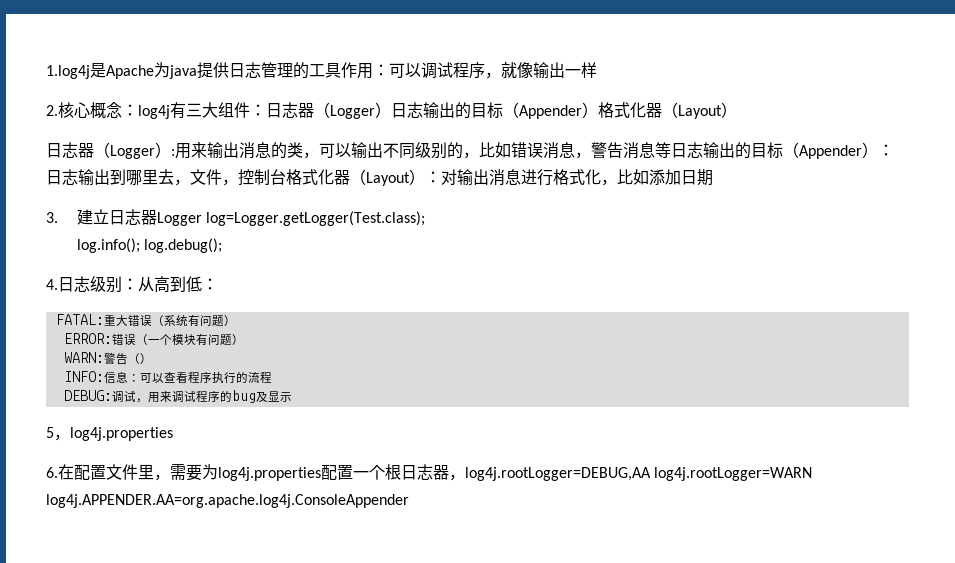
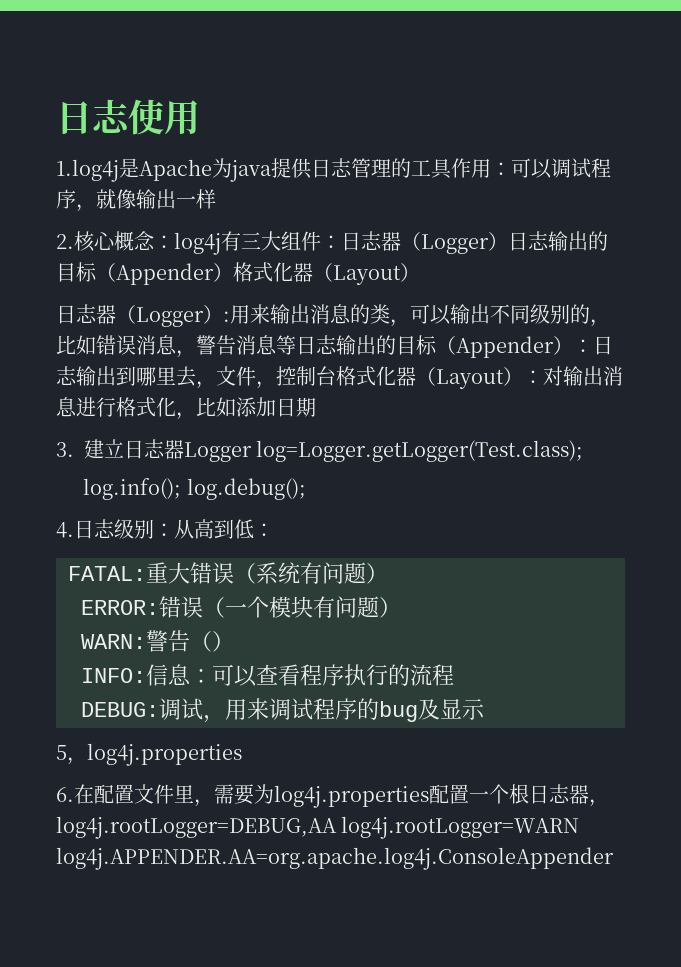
+ 日志使用

